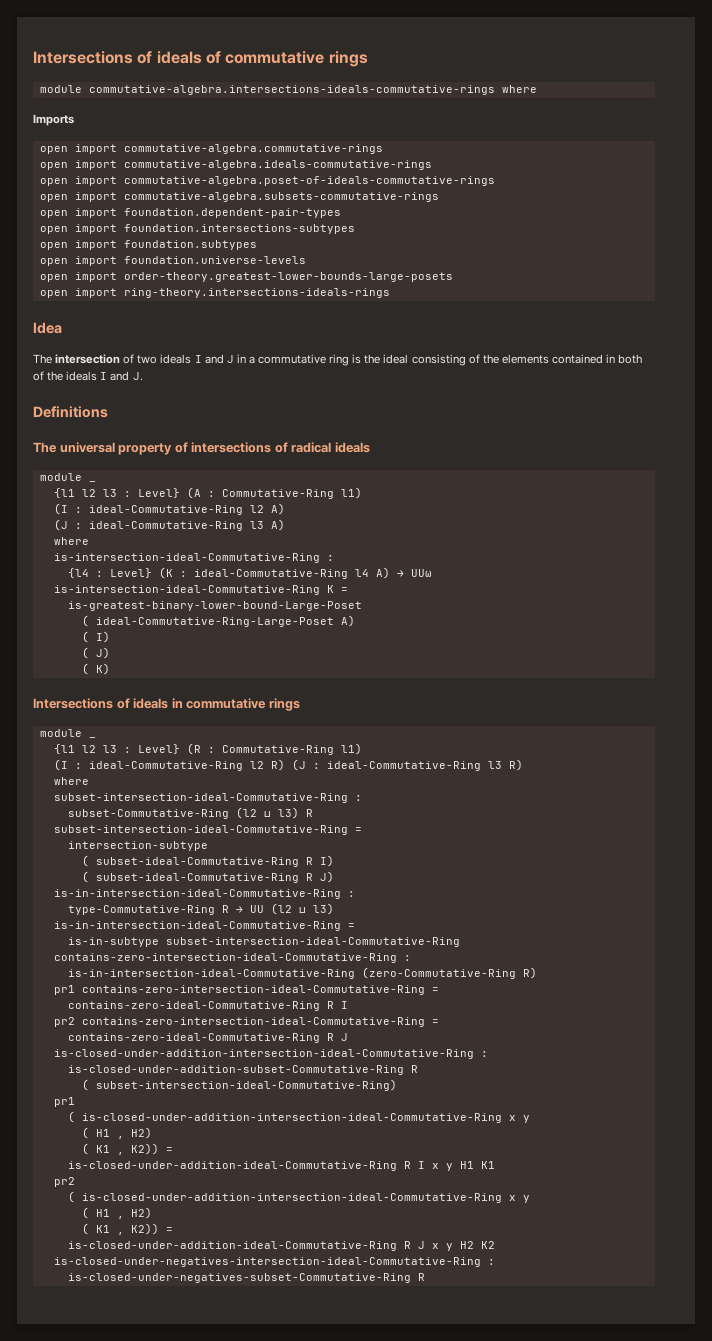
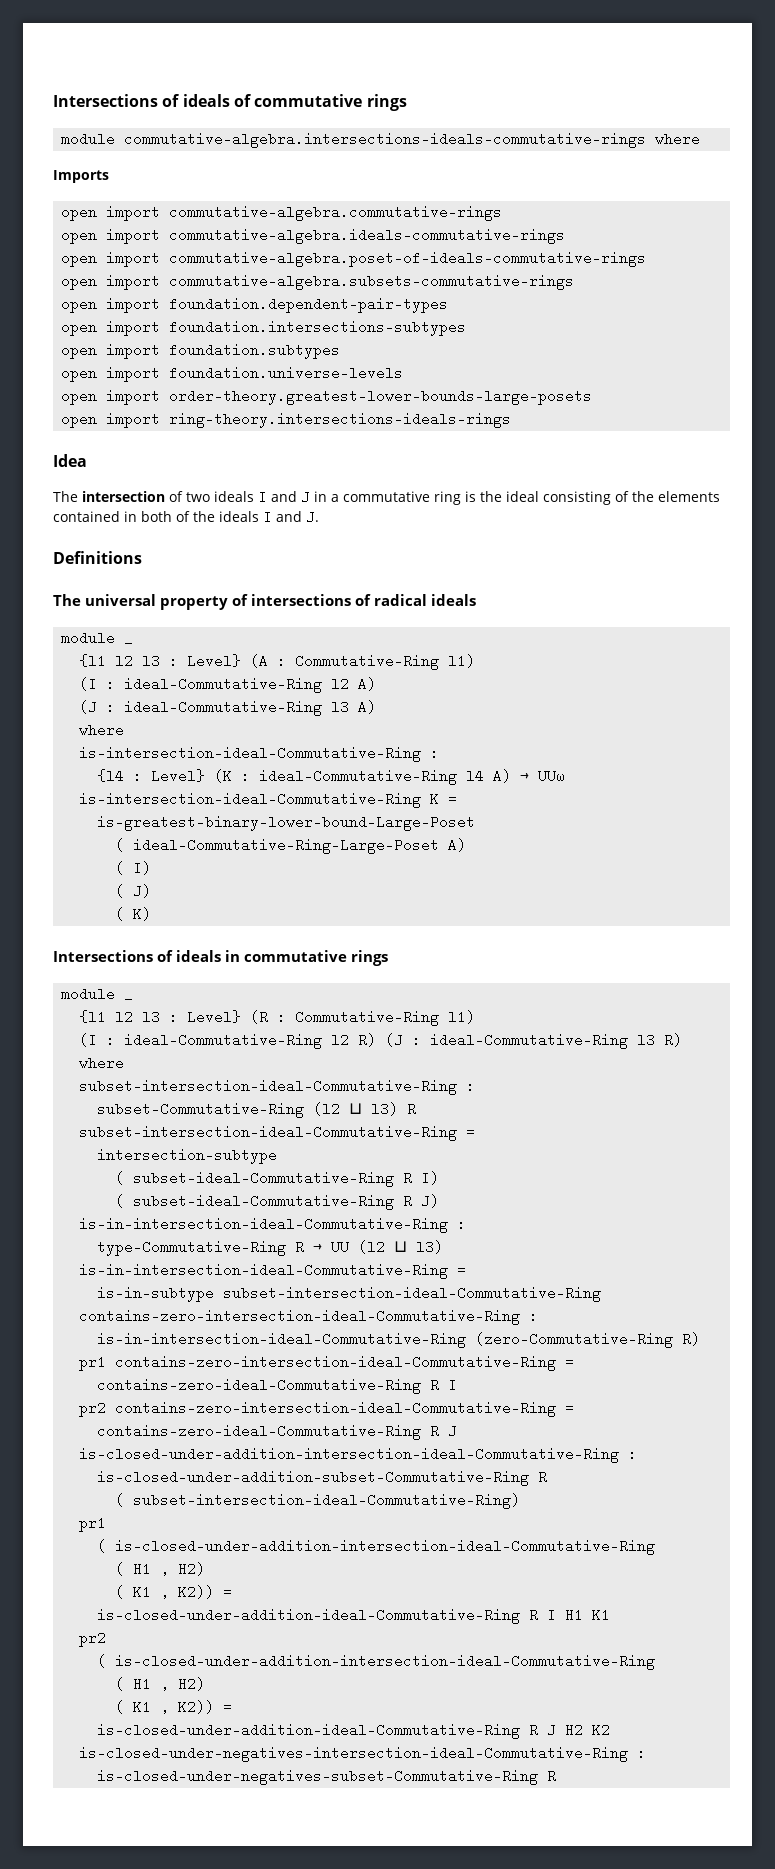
  ( subset-intersection-ideal-Commutative-Ring)
  pr1
- ( is-closed-under-addition-intersection-ideal-Commutative-Ring x y
+ ( is-closed-under-addition-intersection-ideal-Commutative-Ring
- is-closed-under-addition-ideal-Commutative-Ring R I x y H1 K1
+ is-closed-under-addition-ideal-Commutative-Ring R I H1 K1
  pr2
- ( is-closed-under-addition-intersection-ideal-Commutative-Ring x y
+ ( is-closed-under-addition-intersection-ideal-Commutative-Ring
- is-closed-under-addition-ideal-Commutative-Ring R J x y H2 K2
+ is-closed-under-addition-ideal-Commutative-Ring R J H2 K2

